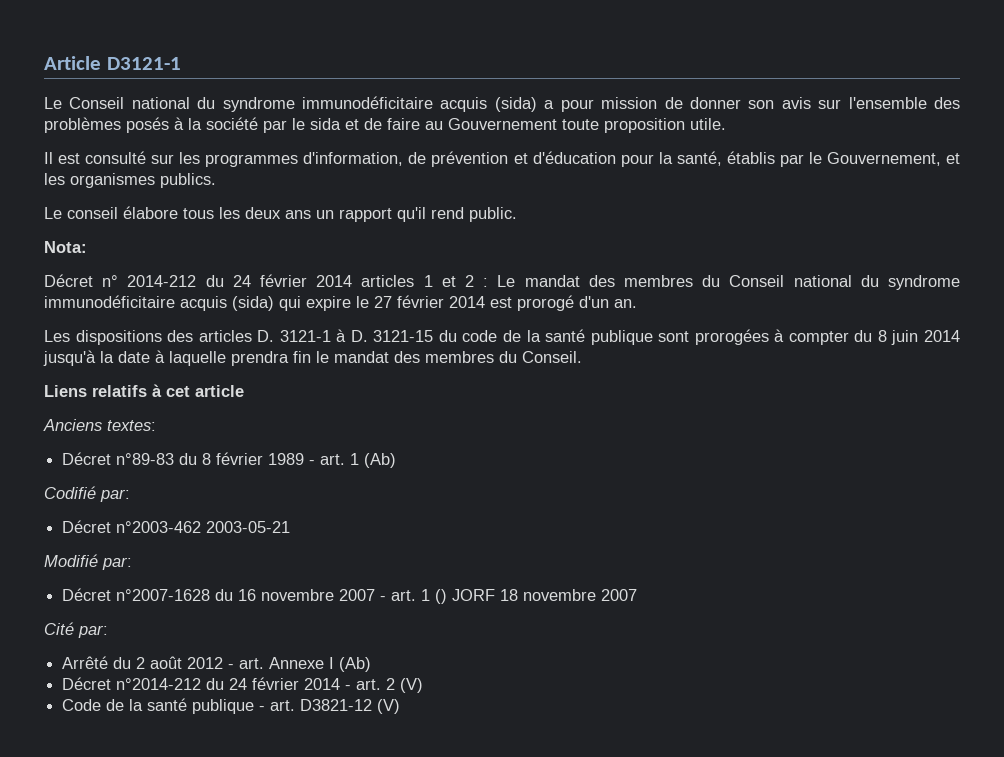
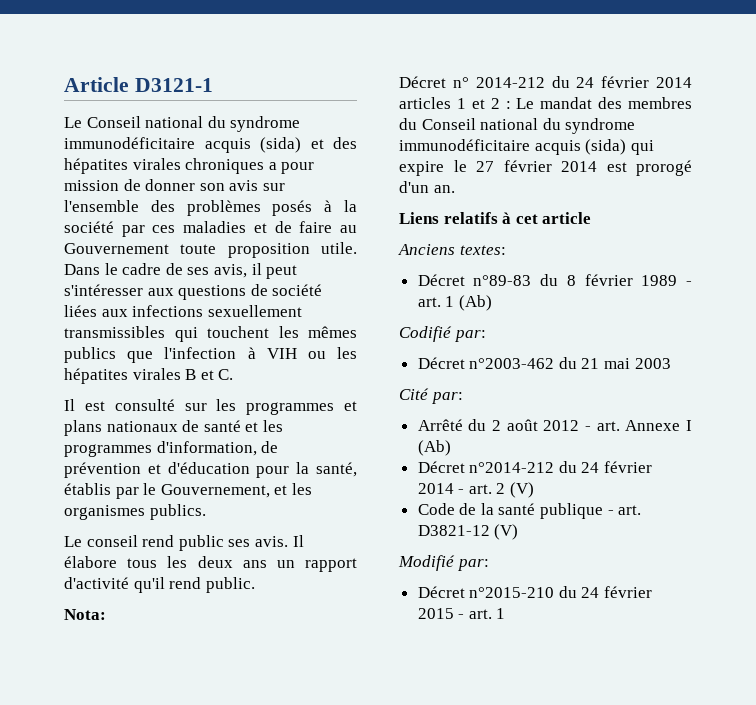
- Le Conseil national du syndrome immunodéficitaire acquis (sida) a pour mission de donner son avis sur l'ensemble des problèmes posés à la société par le sida et de faire au Gouvernement toute proposition utile.
+ Le Conseil national du syndrome immunodéficitaire acquis (sida) et des hépatites virales chroniques a pour mission de donner son avis sur l'ensemble des problèmes posés à la société par ces maladies et de faire au Gouvernement toute proposition utile. Dans le cadre de ses avis, il peut s'intéresser aux questions de société liées aux infections sexuellement transmissibles qui touchent les mêmes publics que l'infection à VIH ou les hépatites virales B et C.
- Il est consulté sur les programmes d'information, de prévention et d'éducation pour la santé, établis par le Gouvernement, et les organismes publics.
+ Il est consulté sur les programmes et plans nationaux de santé et les programmes d'information, de prévention et d'éducation pour la santé, établis par le Gouvernement, et les organismes publics.
- Le conseil élabore tous les deux ans un rapport qu'il rend public.
+ Le conseil rend public ses avis. Il élabore tous les deux ans un rapport d'activité qu'il rend public.
- Les dispositions des articles D. 3121-1 à D. 3121-15 du code de la santé publique sont prorogées à compter du 8 juin 2014 jusqu'à la date à laquelle prendra fin le mandat des membres du Conseil.
- Décret n°2003-462 2003-05-21
- Modifié par:
- Décret n°2007-1628 du 16 novembre 2007 - art. 1 () JORF 18 novembre 2007
+ Décret n°2003-462 du 21 mai 2003
+ Modifié par:
+ Décret n°2015-210 du 24 février 2015 - art. 1

